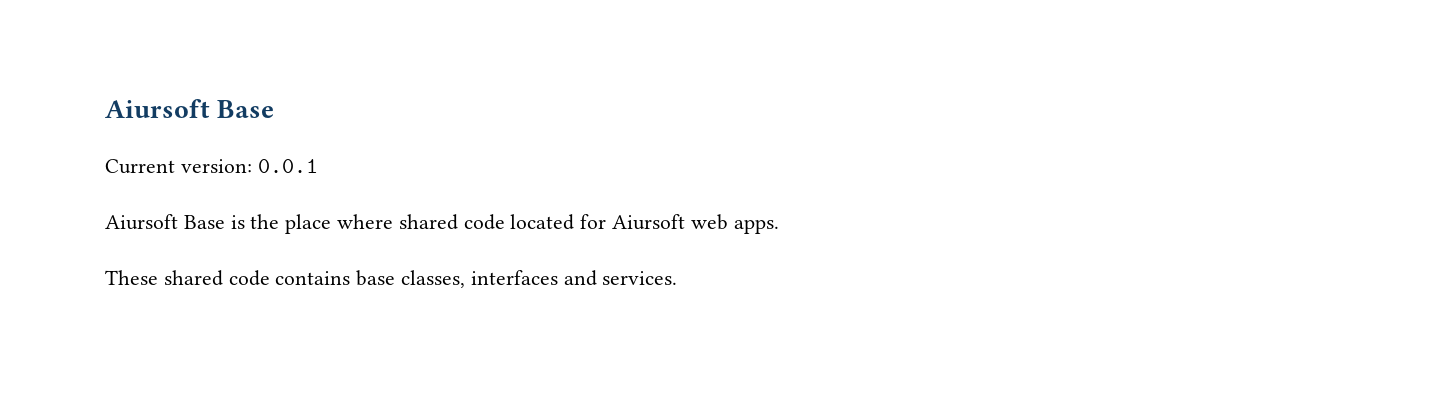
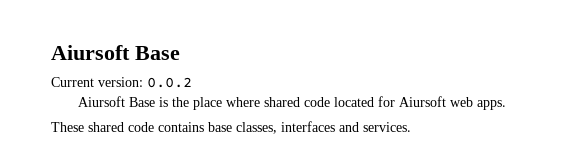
- Current version: 0.0.1
+ Current version: 0.0.2

